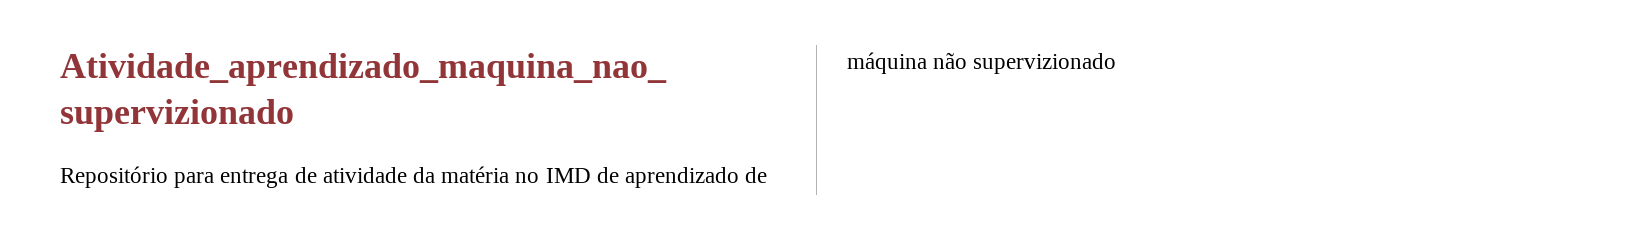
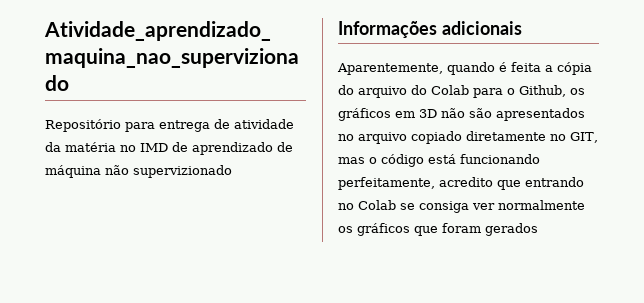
+ Informações adicionais
+ Aparentemente, quando é feita a cópia do arquivo do Colab para o Github, os gráficos em 3D não são apresentados no arquivo copiado diretamente no GIT, mas o código está funcionando perfeitamente, acredito que entrando no Colab se consiga ver normalmente os gráficos que foram gerados

